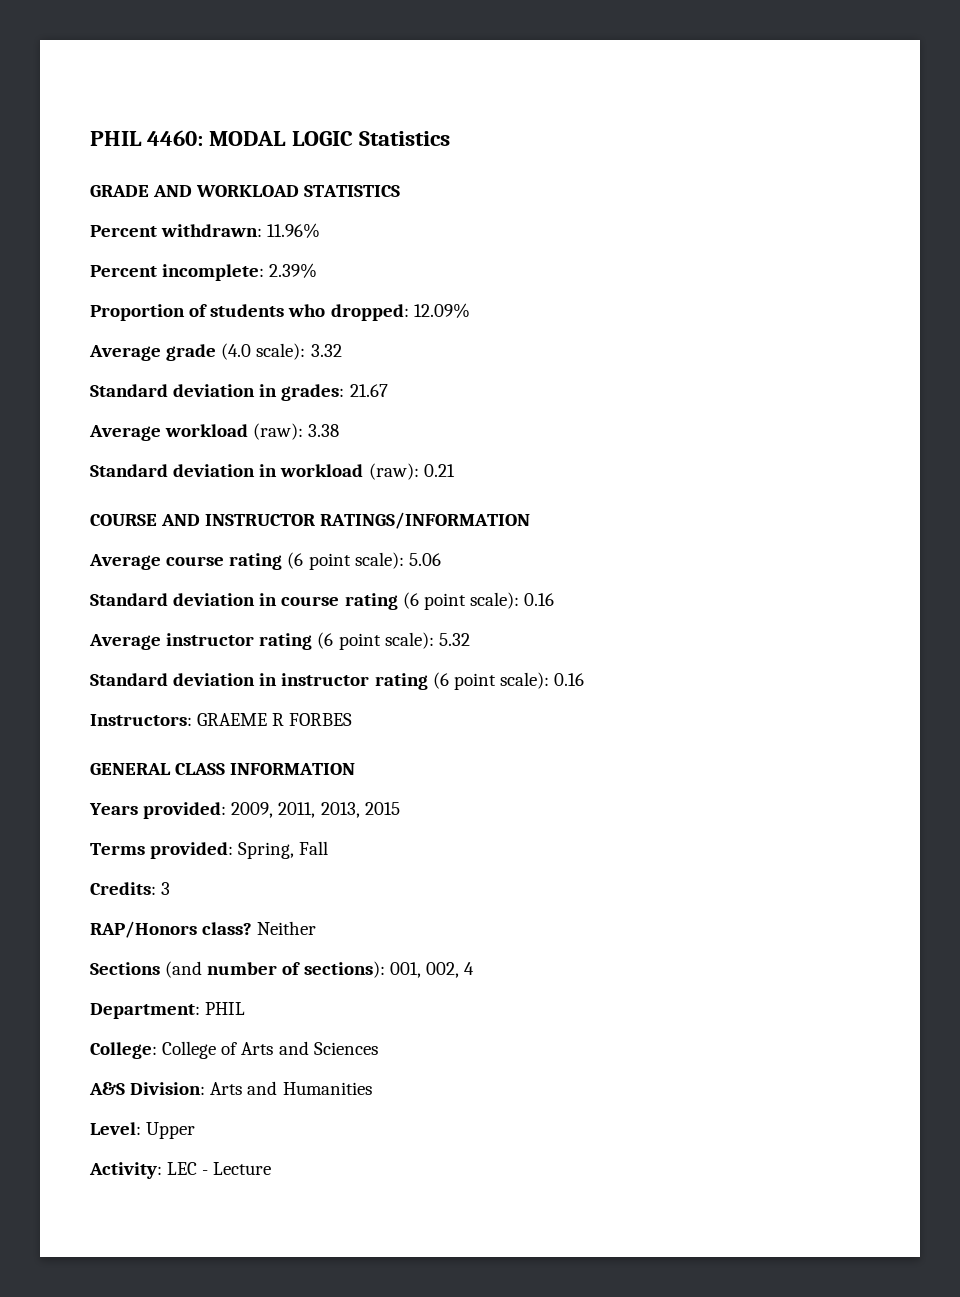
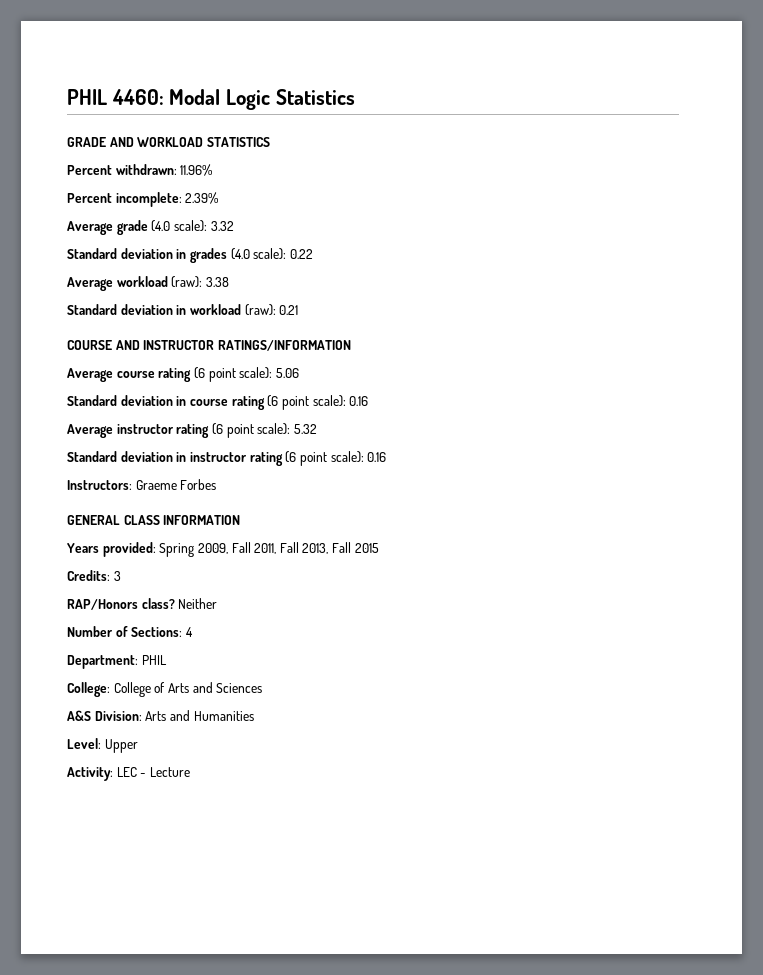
- PHIL 4460: MODAL LOGIC Statistics
+ PHIL 4460: Modal Logic Statistics
- Proportion of students who dropped: 12.09%
- Standard deviation in grades: 21.67
+ Standard deviation in grades (4.0 scale): 0.22
- Instructors: GRAEME R FORBES
+ Instructors: Graeme Forbes
- Years provided: 2009, 2011, 2013, 2015
- Terms provided: Spring, Fall
+ Years provided: Spring 2009, Fall 2011, Fall 2013, Fall 2015
- Sections (and number of sections): 001, 002, 4
+ Number of Sections: 4

